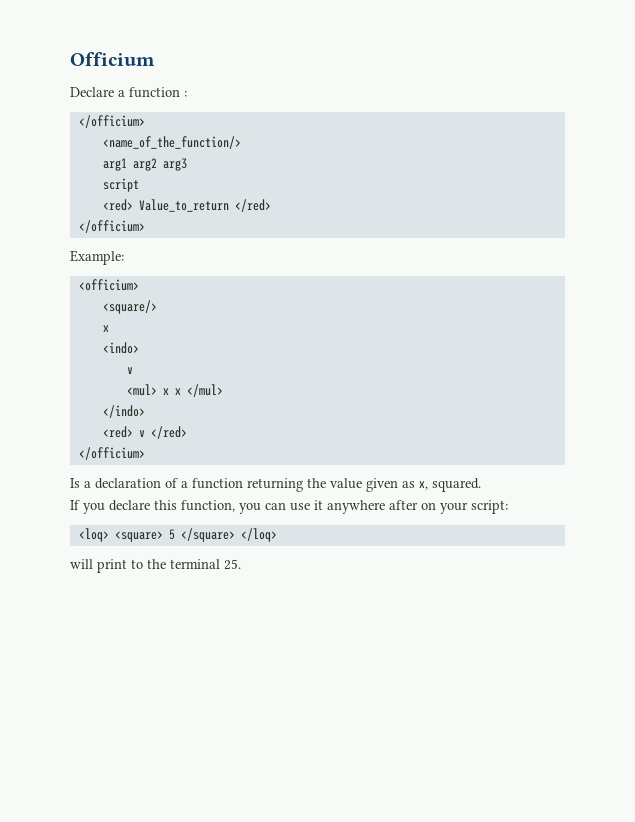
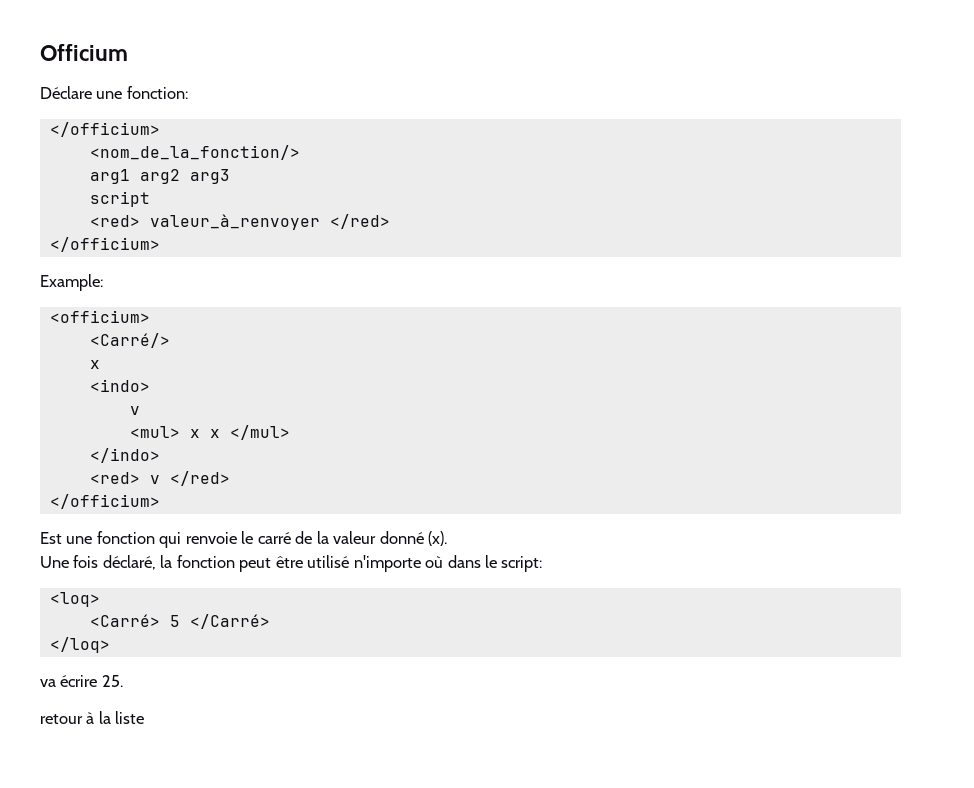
- Declare a function :
+ Déclare une fonction:
  </officium>
- <name_of_the_function/>
+ <nom_de_la_fonction/>
- <red> Value_to_return </red>
+ <red> valeur_à_renvoyer </red>
- <square/>
+ <Carré/>
- Is a declaration of a function returning the value given as x, squared.
- If you declare this function, you can use it anywhere after on your script:
- <loq> <square> 5 </square> </loq>
- will print to the terminal 25.
+ Est une fonction qui renvoie le carré de la valeur donné (x).
+ Une fois déclaré, la fonction peut être utilisé n'importe où dans le script:
+ <loq>
+ <Carré> 5 </Carré>
+ </loq>
+ va écrire 25.
+ retour à la liste

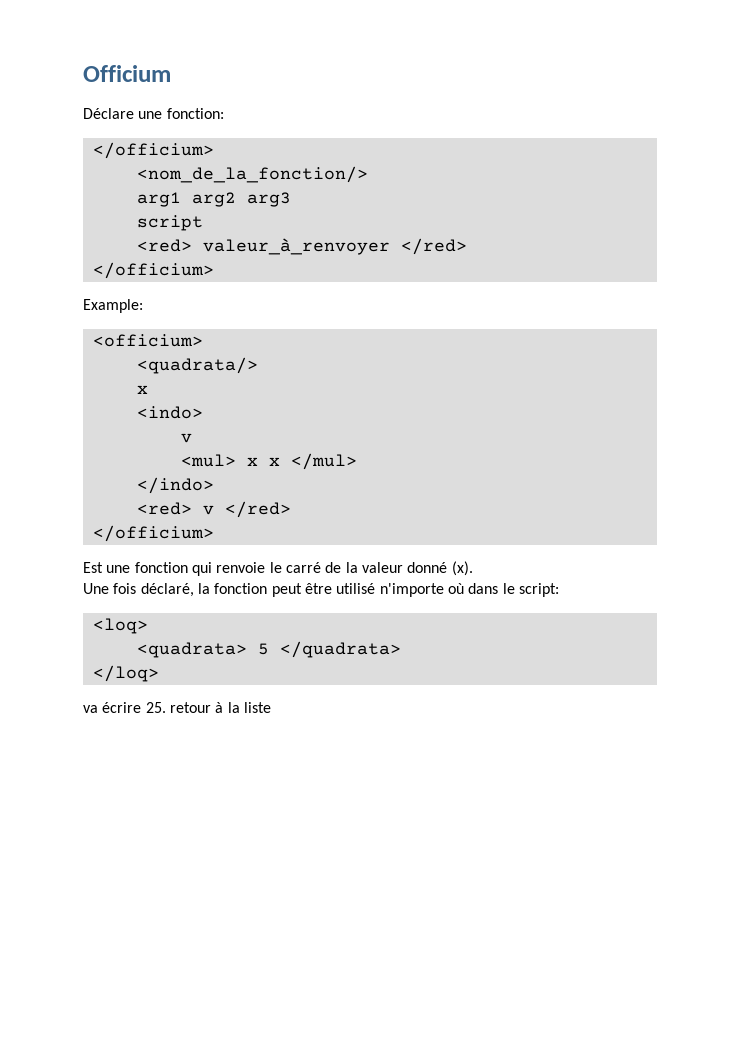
- <Carré/>
+ <quadrata/>
- <Carré> 5 </Carré>
+ <quadrata> 5 </quadrata>
- va écrire 25.
- retour à la liste
+ va écrire 25. retour à la liste

